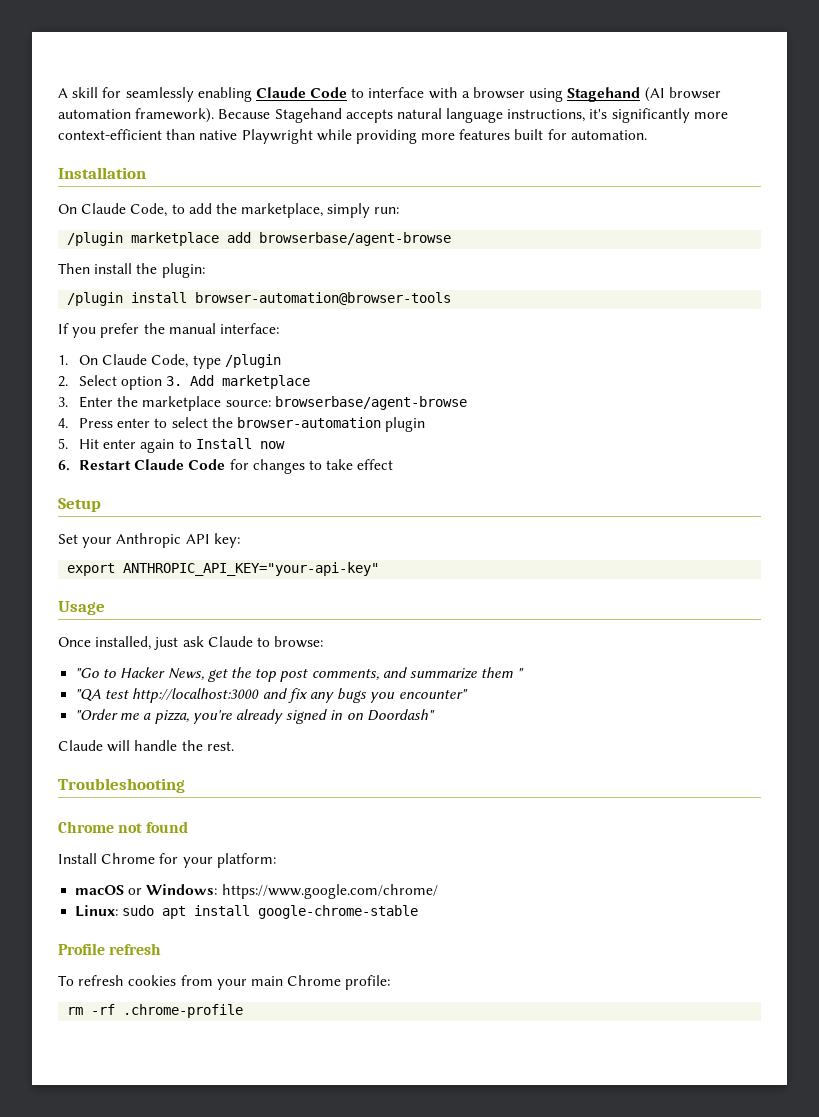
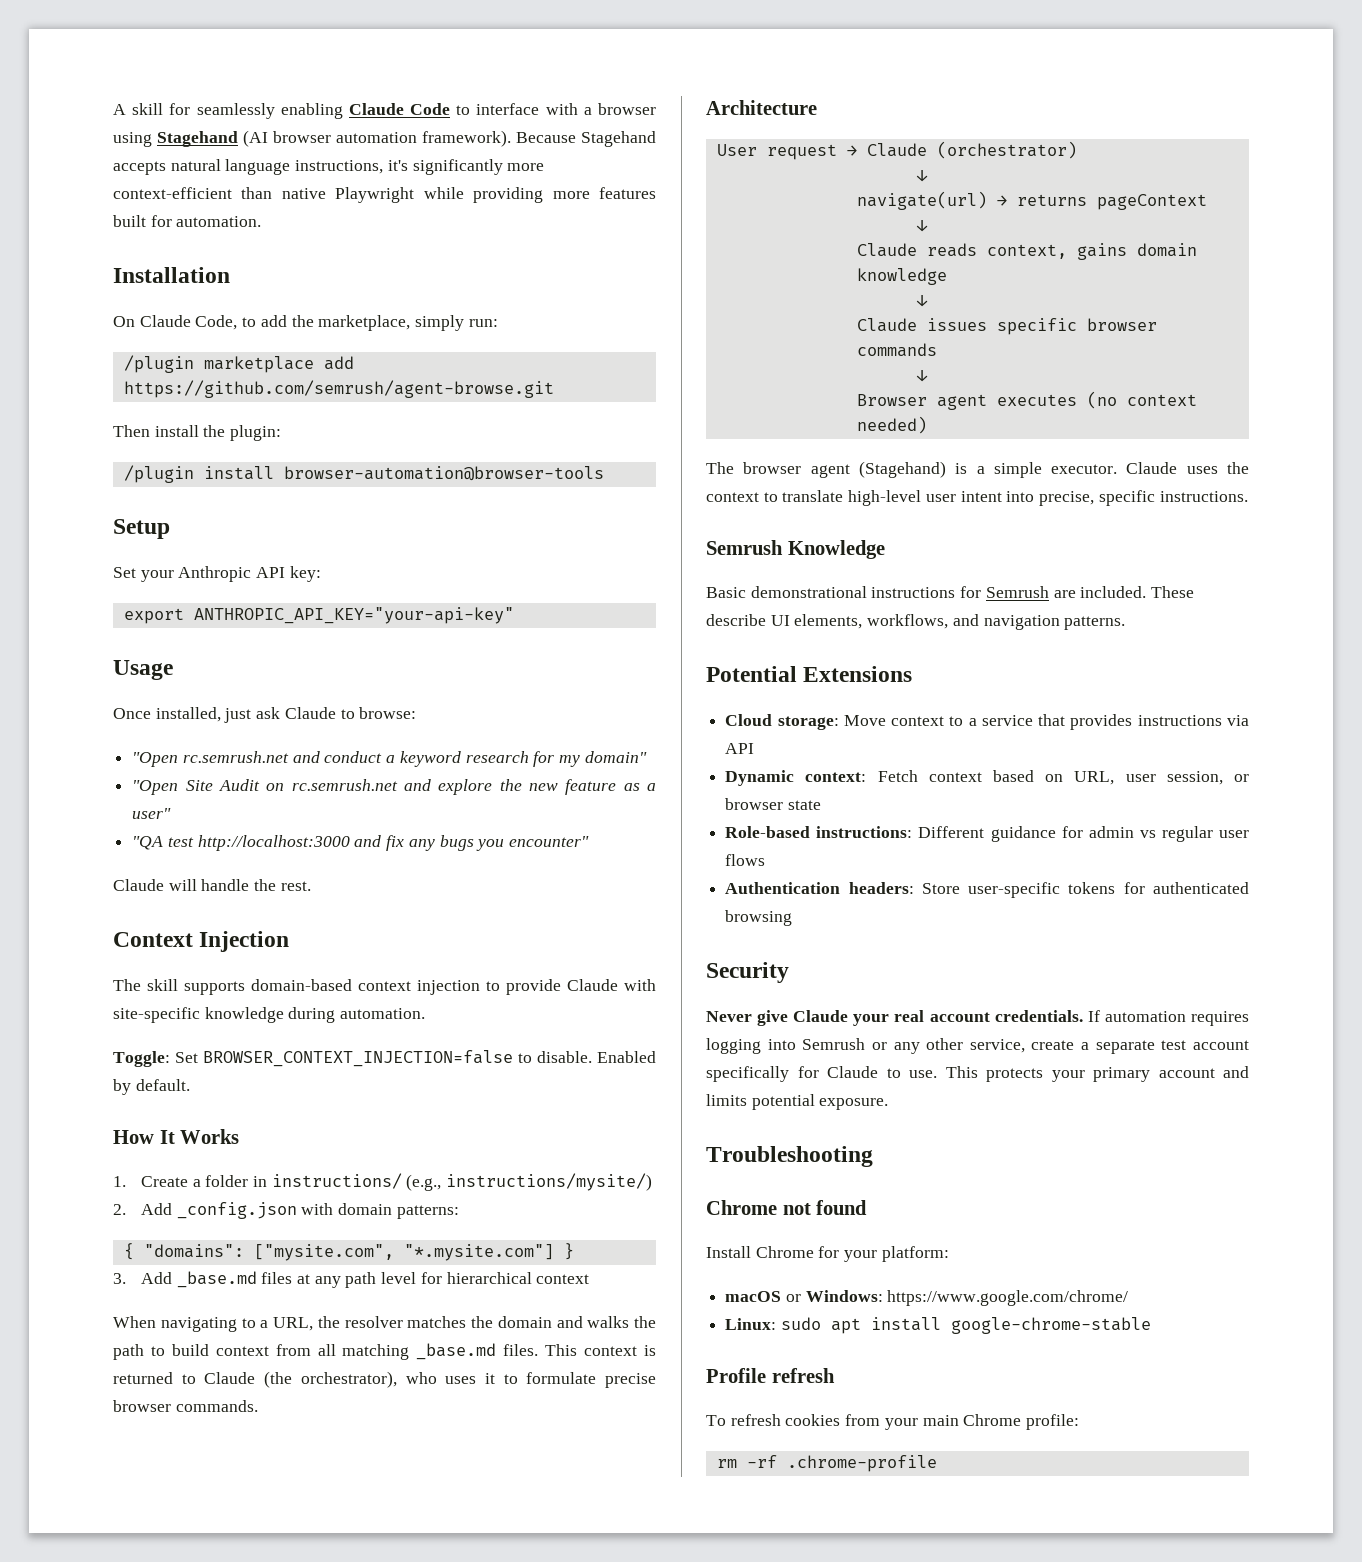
- /plugin marketplace add browserbase/agent-browse
+ /plugin marketplace add https://github.com/semrush/agent-browse.git
- If you prefer the manual interface:
- 1. On Claude Code, type /plugin
- 2. Select option 3. Add marketplace
- 3. Enter the marketplace source: browserbase/agent-browse
- 4. Press enter to select the browser-automation plugin
- 5. Hit enter again to Install now
- 6. Restart Claude Code for changes to take effect
- "Go to Hacker News, get the top post comments, and summarize them "
+ "Open rc.semrush.net and conduct a keyword research for my domain"
+ "Open Site Audit on rc.semrush.net and explore the new feature as a user"
- "Order me a pizza, you're already signed in on Doordash"
+ Context Injection
+ The skill supports domain-based context injection to provide Claude with site-specific knowledge during automation.
+ Toggle: Set BROWSER_CONTEXT_INJECTION=false to disable. Enabled by default.
+ How It Works
+ 1. Create a folder in instructions/ (e.g., instructions/mysite/)
+ 2. Add _config.json with domain patterns:
+ { "domains": ["mysite.com", "*.mysite.com"] }
+ 3. Add _base.md files at any path level for hierarchical context
+ When navigating to a URL, the resolver matches the domain and walks the path to build context from all matching _base.md files. This context is returned to Claude (the orchestrator), who uses it to formulate precise browser commands.
+ Architecture
+ User request → Claude (orchestrator)
+ ↓
+ navigate(url) → returns pageContext
+ ↓
+ Claude reads context, gains domain knowledge
+ ↓
+ Claude issues specific browser commands
+ ↓
+ Browser agent executes (no context needed)
+ The browser agent (Stagehand) is a simple executor. Claude uses the context to translate high-level user intent into precise, specific instructions.
+ Semrush Knowledge
+ Basic demonstrational instructions for Semrush are included. These describe UI elements, workflows, and navigation patterns.
+ Potential Extensions
+ Cloud storage: Move context to a service that provides instructions via API
+ Dynamic context: Fetch context based on URL, user session, or browser state
+ Role-based instructions: Different guidance for admin vs regular user flows
+ Authentication headers: Store user-specific tokens for authenticated browsing
+ Security
+ Never give Claude your real account credentials. If automation requires logging into Semrush or any other service, create a separate test account specifically for Claude to use. This protects your primary account and limits potential exposure.

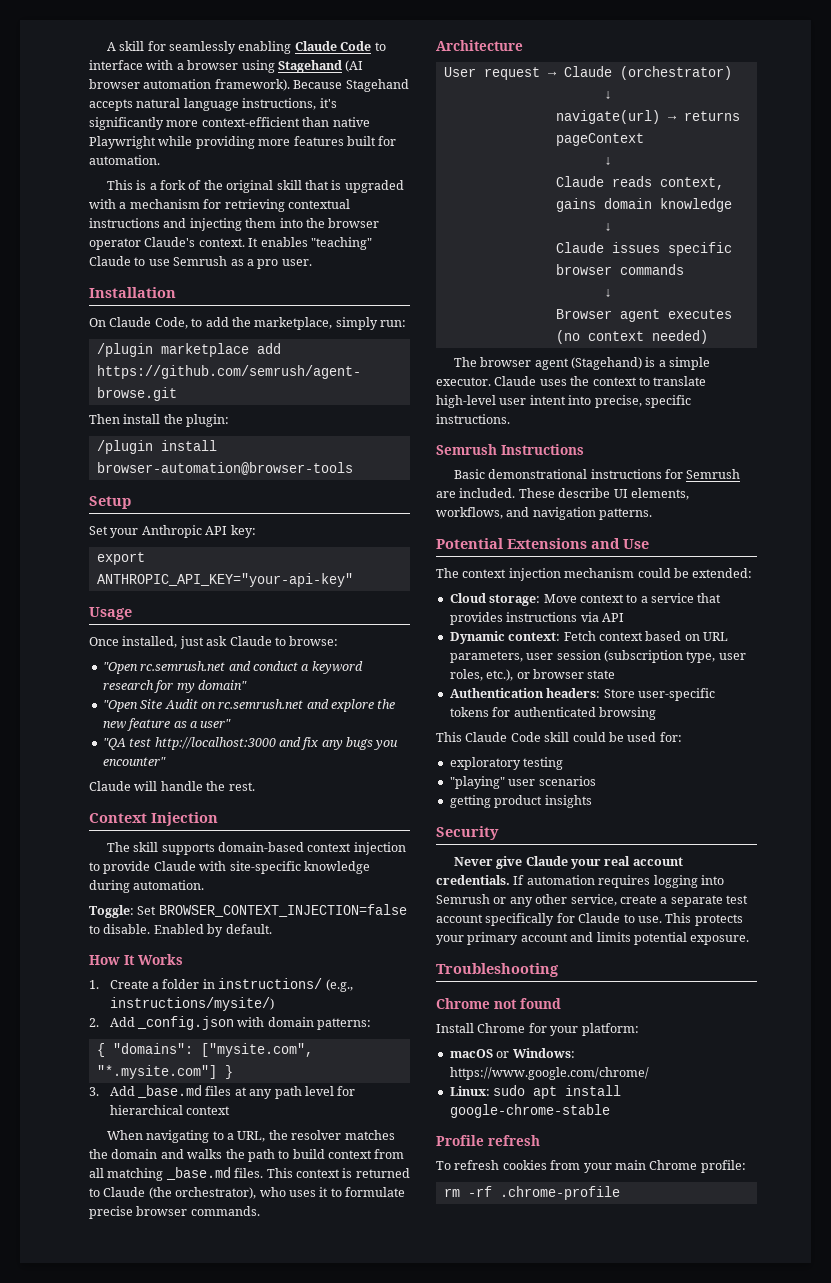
+ This is a fork of the original skill that is upgraded with a mechanism for retrieving contextual instructions and injecting them into the browser operator Claude's context. It enables "teaching" Claude to use Semrush as a pro user.
- Semrush Knowledge
+ Semrush Instructions
- Potential Extensions
+ Potential Extensions and Use
+ The context injection mechanism could be extended:
- Dynamic context: Fetch context based on URL, user session, or browser state
- Role-based instructions: Different guidance for admin vs regular user flows
+ Dynamic context: Fetch context based on URL parameters, user session (subscription type, user roles, etc.), or browser state
+ This Claude Code skill could be used for:
+ exploratory testing
+ "playing" user scenarios
+ getting product insights

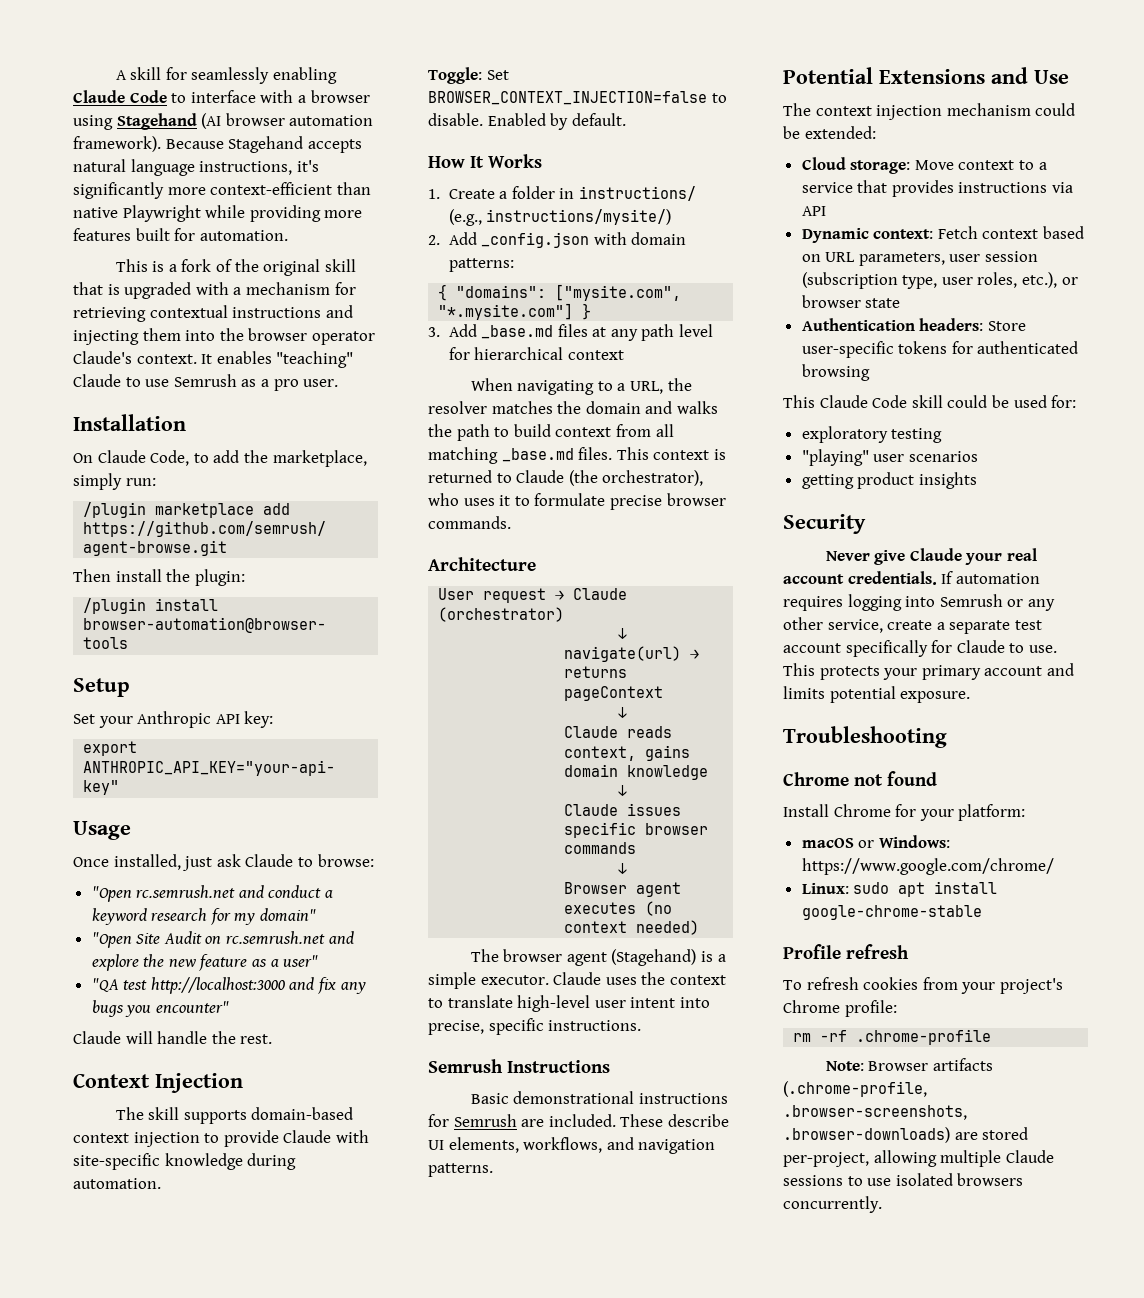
- To refresh cookies from your main Chrome profile:
+ To refresh cookies from your project's Chrome profile:
+ Note: Browser artifacts (.chrome-profile, .browser-screenshots, .browser-downloads) are stored per-project, allowing multiple Claude sessions to use isolated browsers concurrently.

